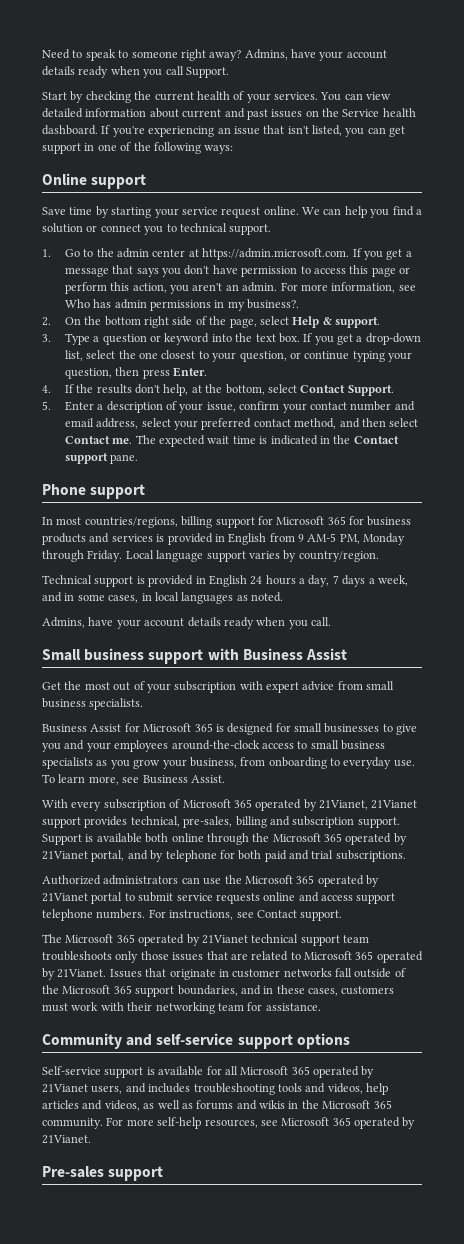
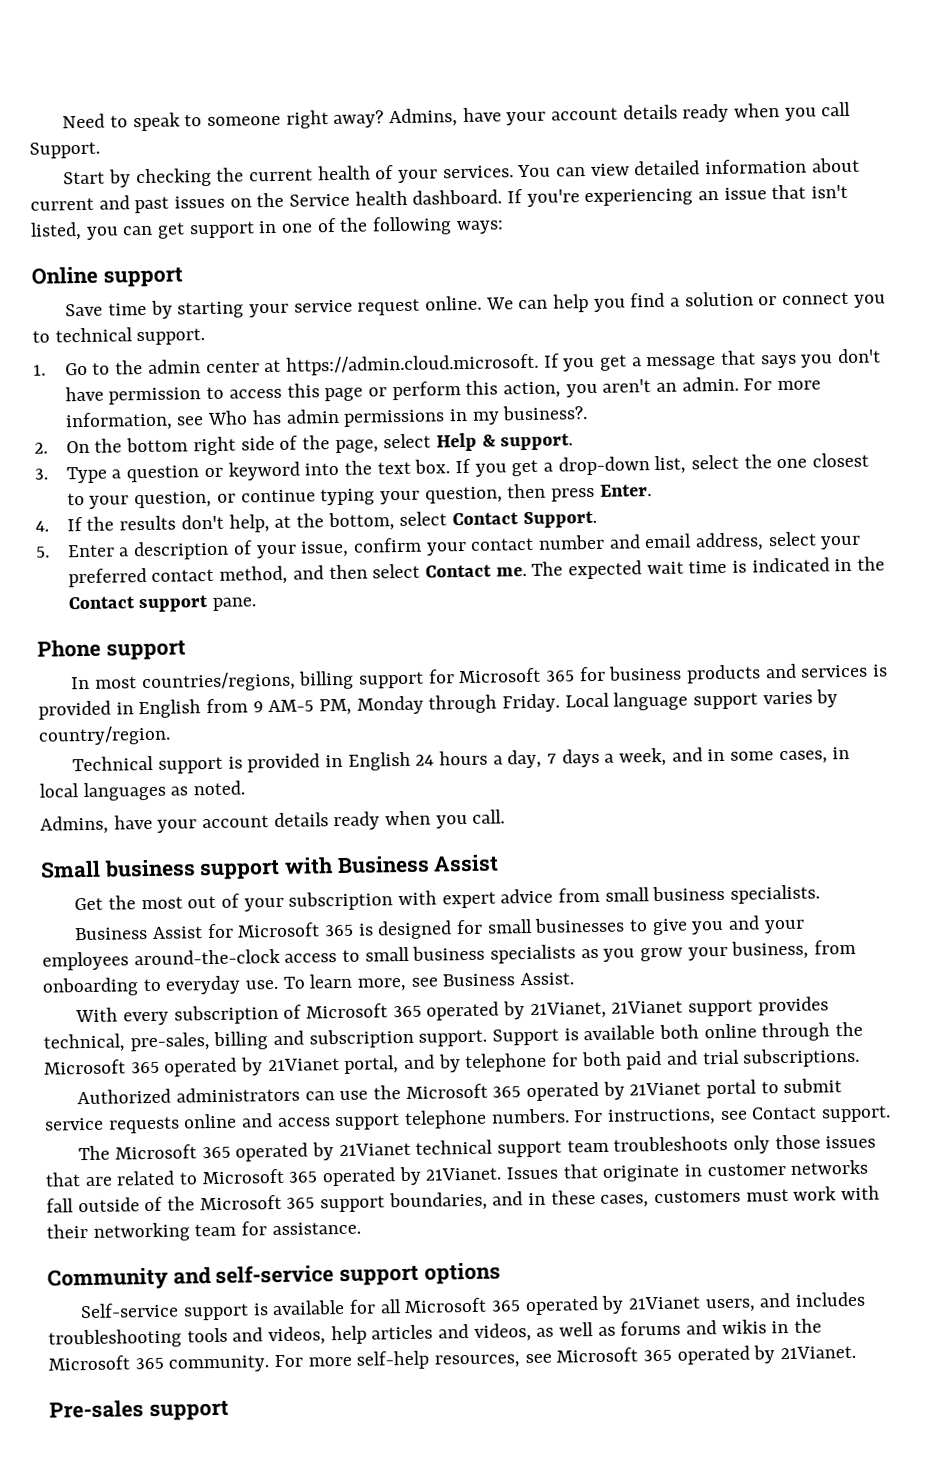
- 1. Go to the admin center at https://admin.microsoft.com. If you get a message that says you don't have permission to access this page or perform this action, you aren't an admin.
+ 1. Go to the admin center at https://admin.cloud.microsoft. If you get a message that says you don't have permission to access this page or perform this action, you aren't an admin.

